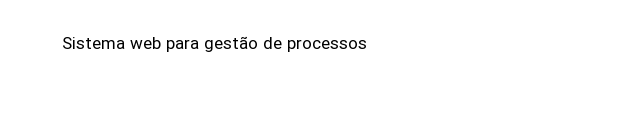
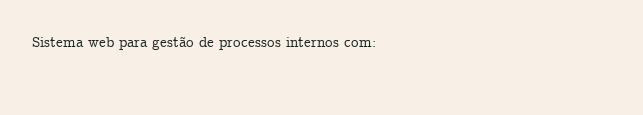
- Sistema web para gestão de processos
+ Sistema web para gestão de processos internos com:

